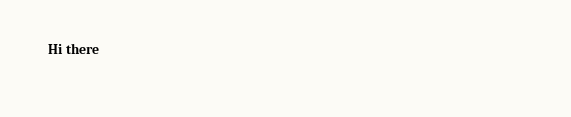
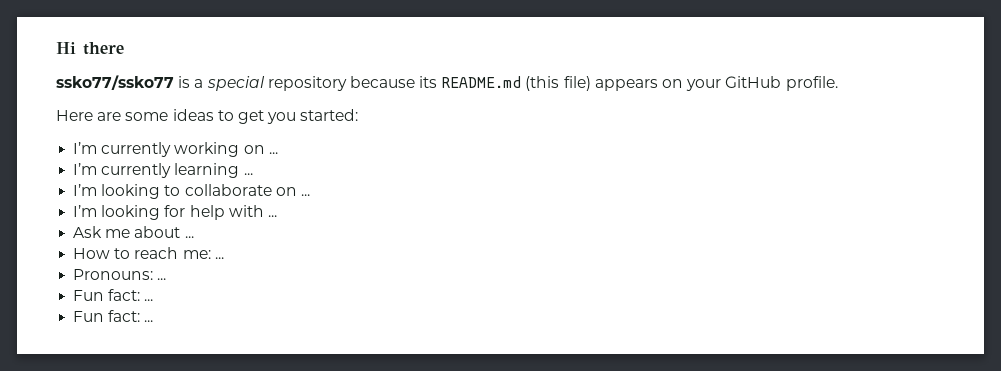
+ ssko77/ssko77 is a special repository because its README.md (this file) appears on your GitHub profile.
+ Here are some ideas to get you started:
+ I’m currently working on ...
+ I’m currently learning ...
+ I’m looking to collaborate on ...
+ I’m looking for help with ...
+ Ask me about ...
+ How to reach me: ...
+ Pronouns: ...
+ Fun fact: ...
+ Fun fact: ...

